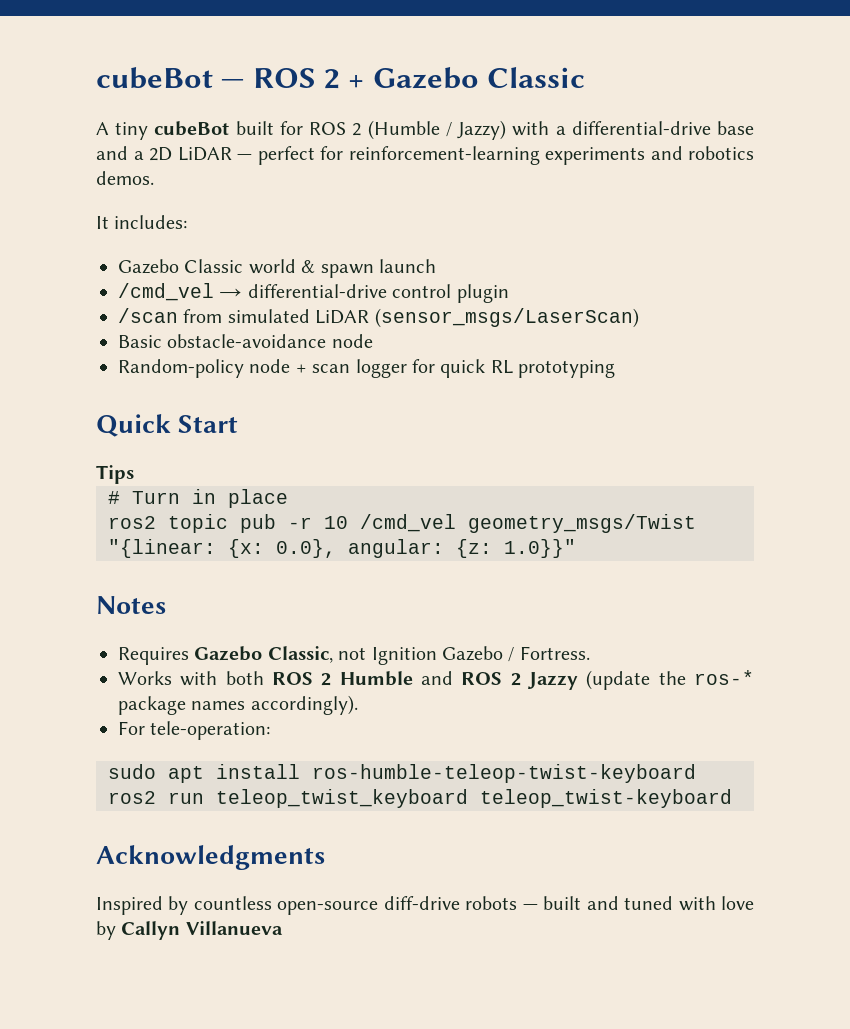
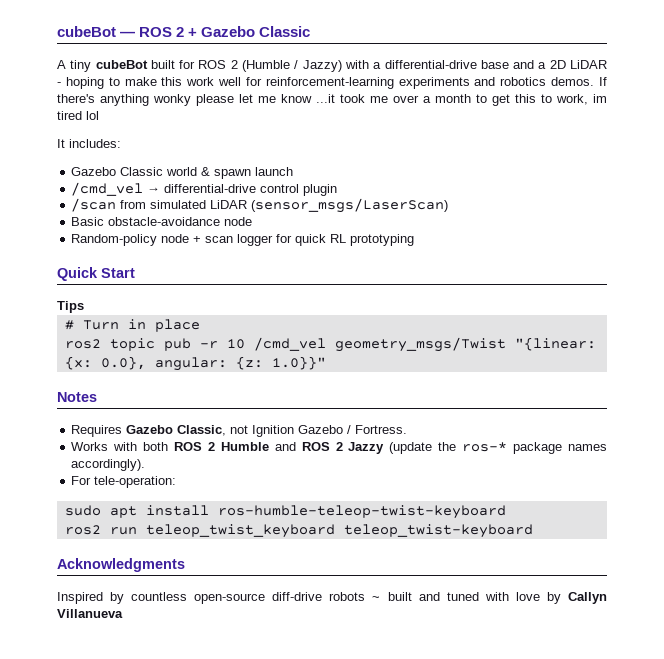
- A tiny cubeBot built for ROS 2 (Humble / Jazzy) with a differential-drive base and a 2D LiDAR — perfect for reinforcement-learning experiments and robotics demos.
+ A tiny cubeBot built for ROS 2 (Humble / Jazzy) with a differential-drive base and a 2D LiDAR - hoping to make this work well for reinforcement-learning experiments and robotics demos. If there's anything wonky please let me know ...it took me over a month to get this to work, im tired lol
- Inspired by countless open-source diff-drive robots — built and tuned with love by Callyn Villanueva
+ Inspired by countless open-source diff-drive robots ~ built and tuned with love by Callyn Villanueva

